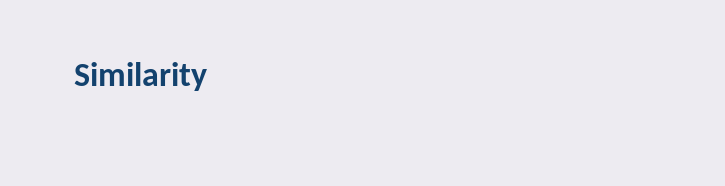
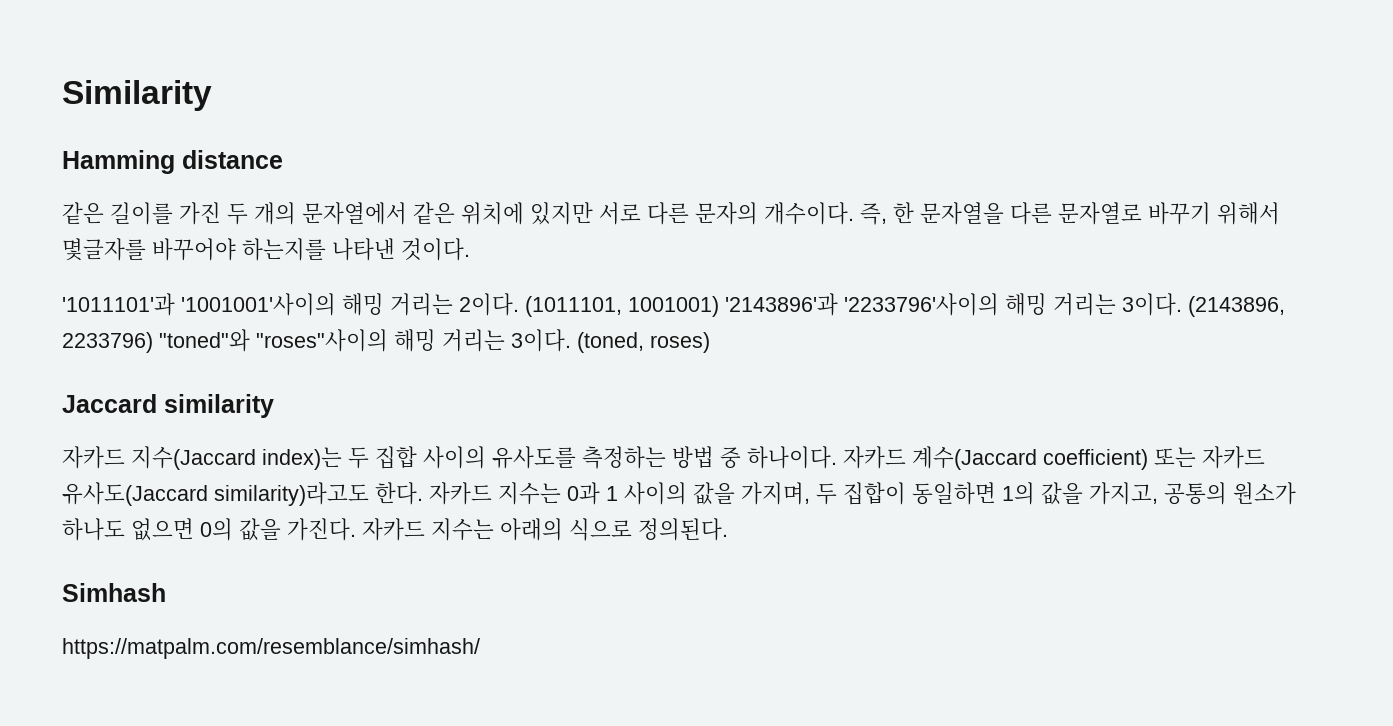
+ Hamming distance
+ 같은 길이를 가진 두 개의 문자열에서 같은 위치에 있지만 서로 다른 문자의 개수이다. 즉, 한 문자열을 다른 문자열로 바꾸기 위해서 몇글자를 바꾸어야 하는지를 나타낸 것이다.
+ '1011101'과 '1001001'사이의 해밍 거리는 2이다. (1011101, 1001001) '2143896'과 '2233796'사이의 해밍 거리는 3이다. (2143896, 2233796) "toned"와 "roses"사이의 해밍 거리는 3이다. (toned, roses)
+ Jaccard similarity
+ 자카드 지수(Jaccard index)는 두 집합 사이의 유사도를 측정하는 방법 중 하나이다. 자카드 계수(Jaccard coefficient) 또는 자카드 유사도(Jaccard similarity)라고도 한다. 자카드 지수는 0과 1 사이의 값을 가지며, 두 집합이 동일하면 1의 값을 가지고, 공통의 원소가 하나도 없으면 0의 값을 가진다. 자카드 지수는 아래의 식으로 정의된다.
+ Simhash
+ https://matpalm.com/resemblance/simhash/

